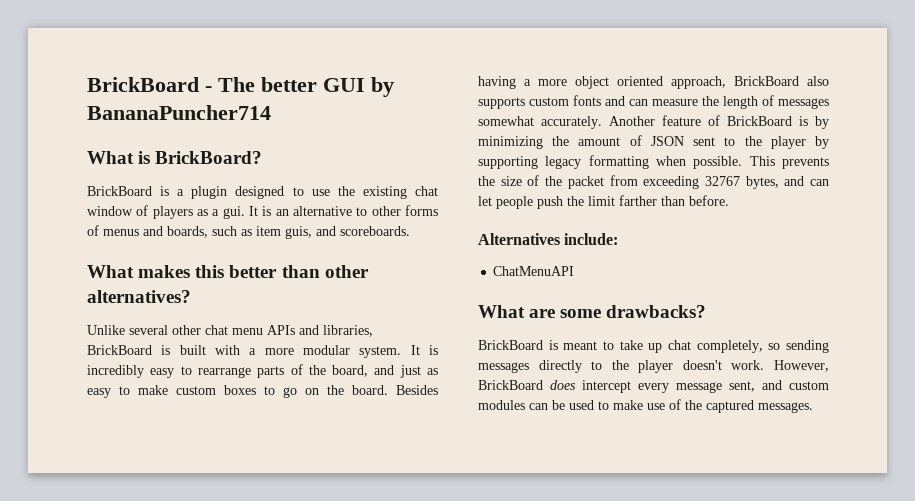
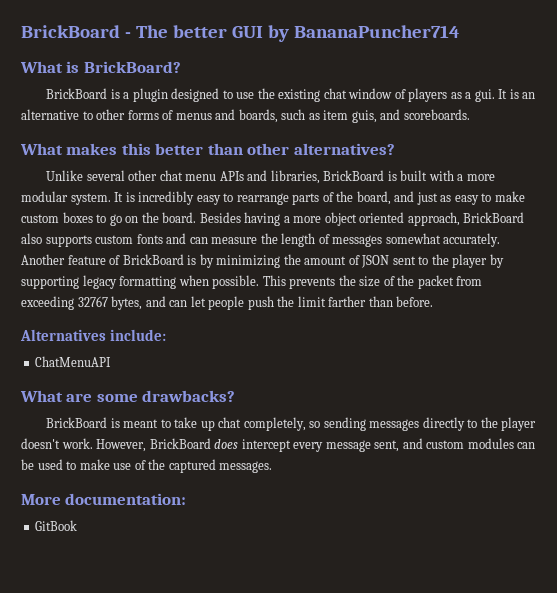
+ More documentation:
+ GitBook

